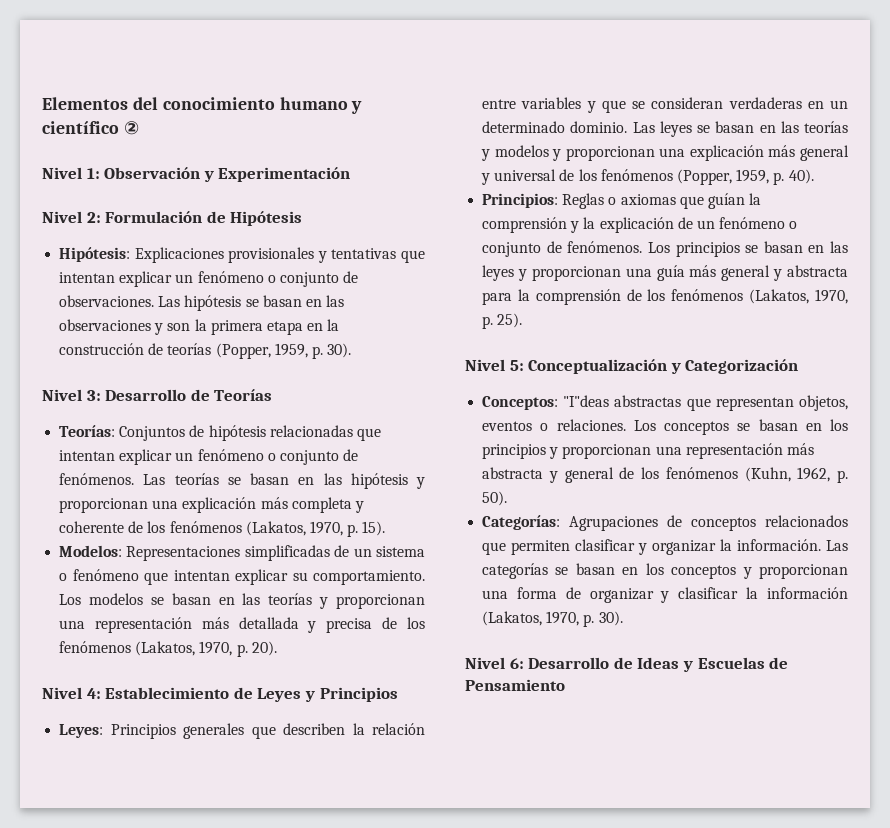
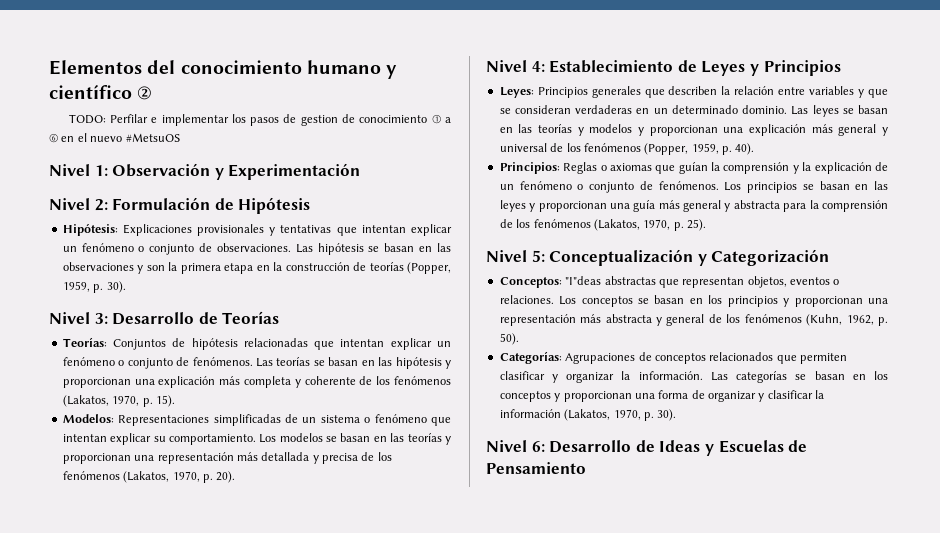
+ TODO: Perfilar e implementar los pasos de gestion de conocimiento ① a ⑥ en el nuevo #MetsuOS

